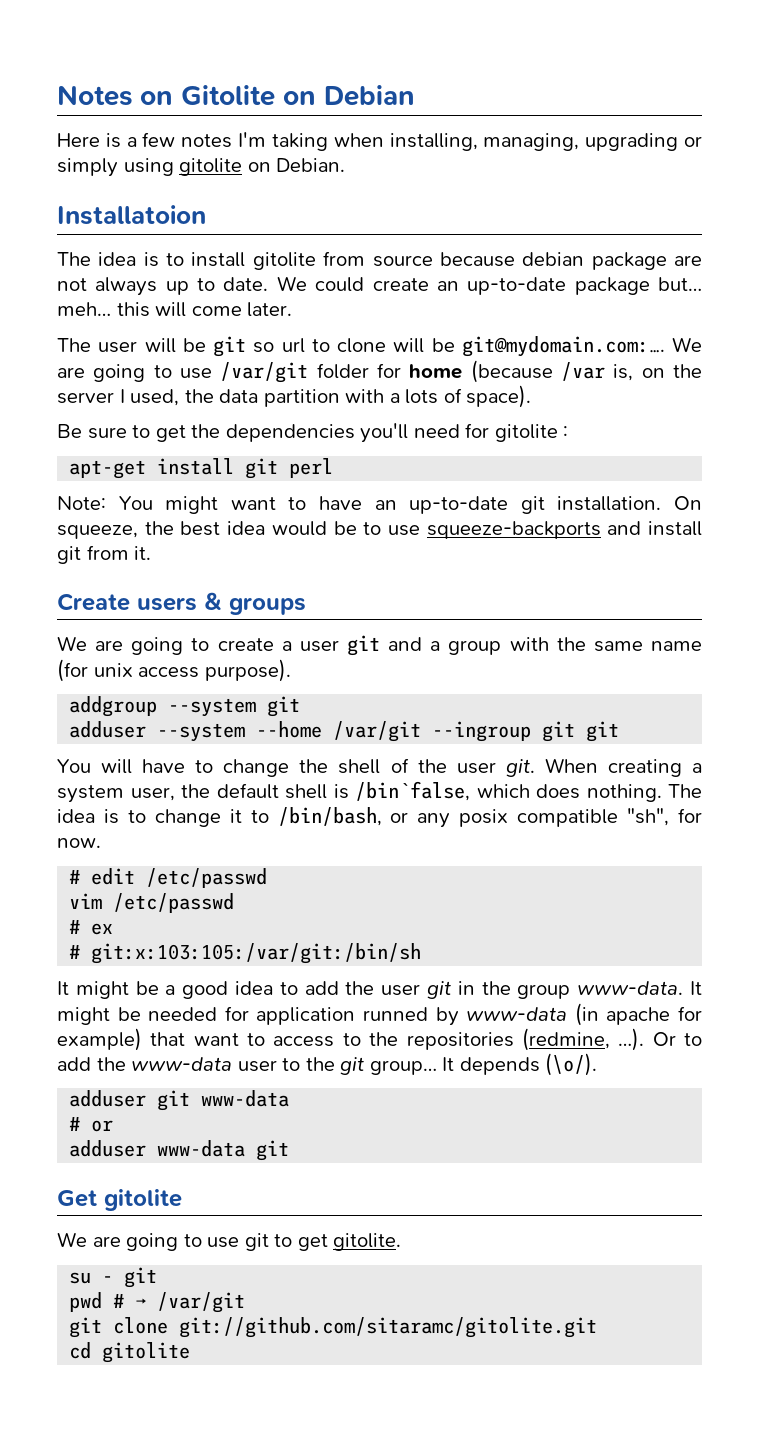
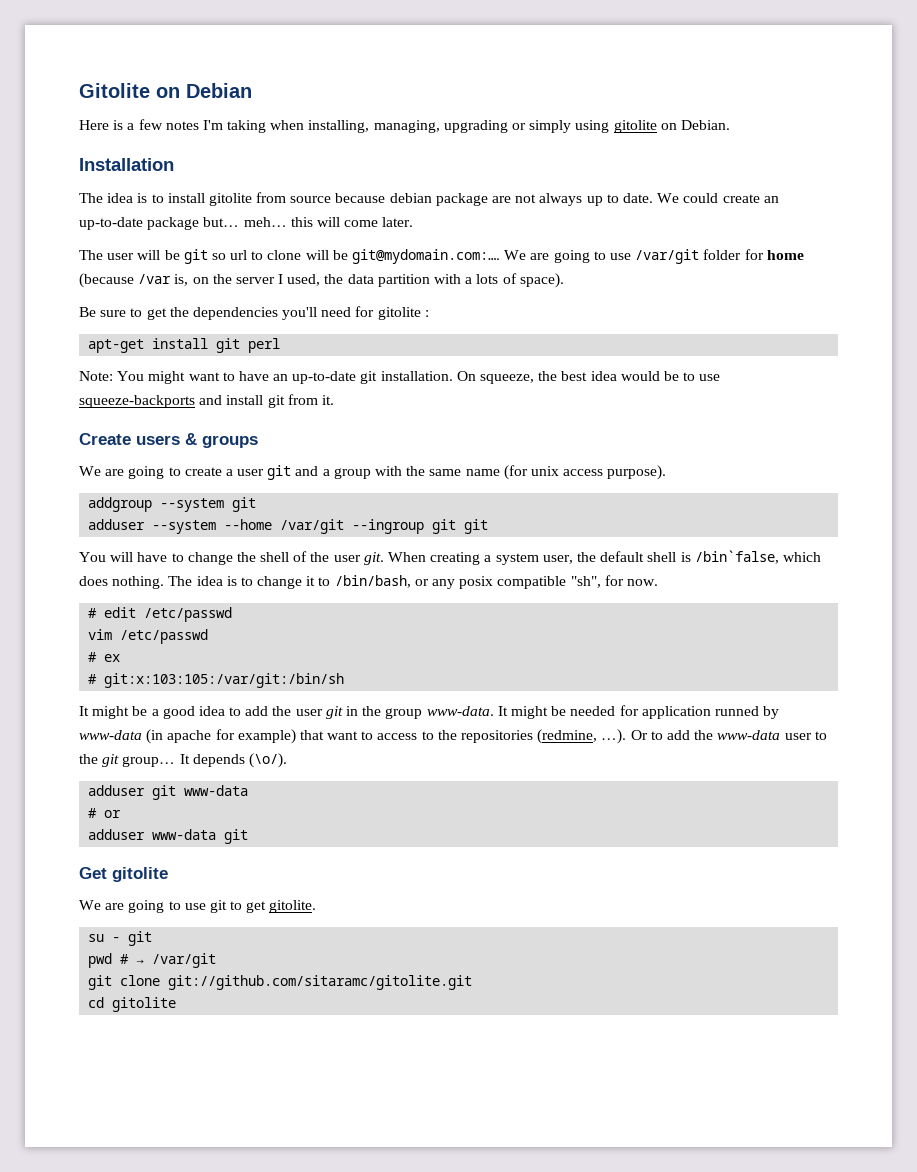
- Notes on Gitolite on Debian
+ Gitolite on Debian
- Installatoion
+ Installation

